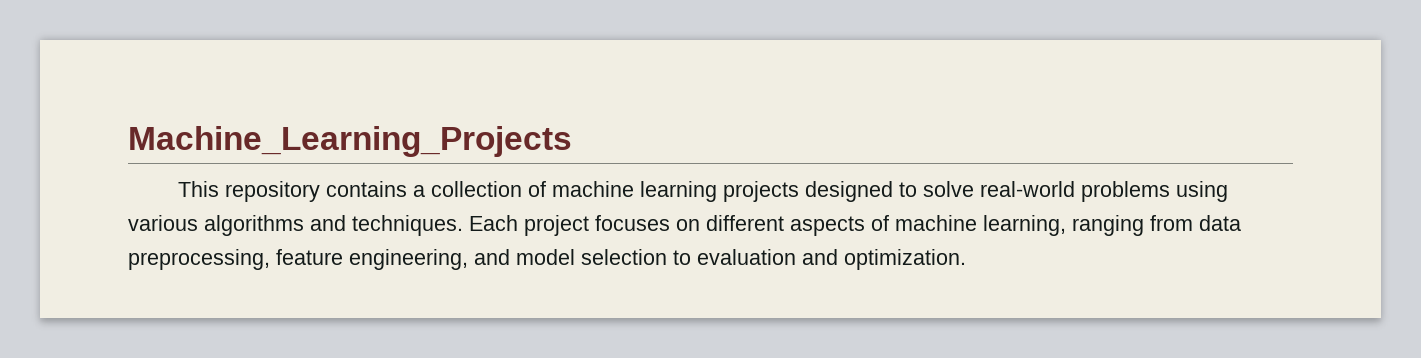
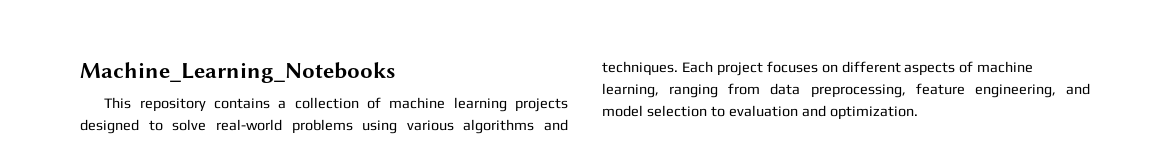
- Machine_Learning_Projects
+ Machine_Learning_Notebooks

